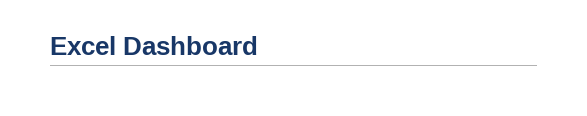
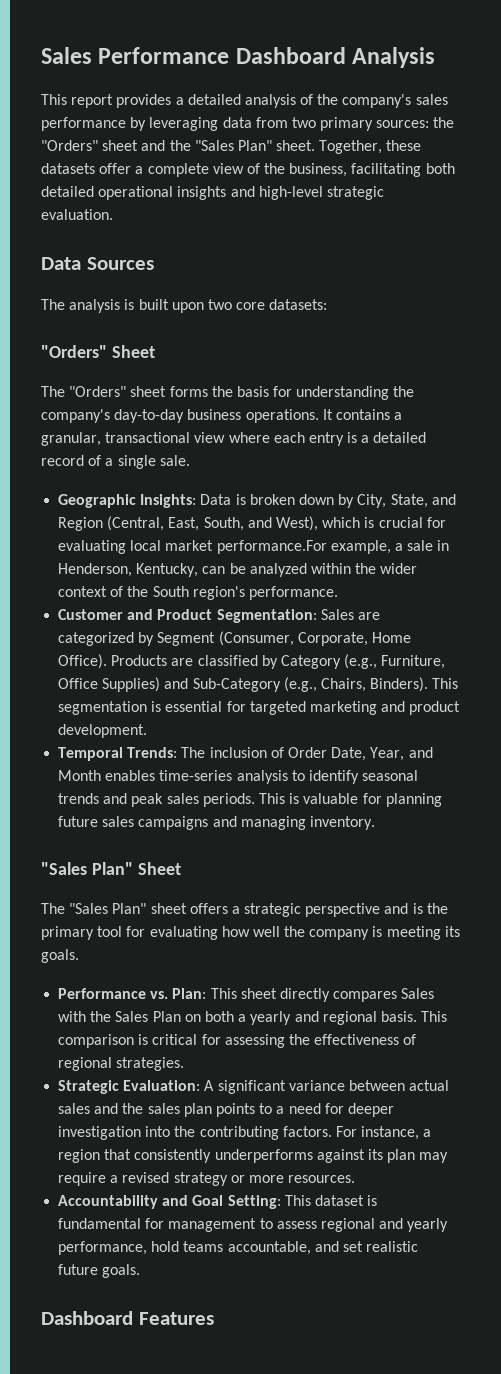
- Excel Dashboard
+ Sales Performance Dashboard Analysis
+ This report provides a detailed analysis of the company's sales performance by leveraging data from two primary sources: the "Orders" sheet and the "Sales Plan" sheet. Together, these datasets offer a complete view of the business, facilitating both detailed operational insights and high-level strategic evaluation.
+ Data Sources
+ The analysis is built upon two core datasets:
+ "Orders" Sheet
+ The "Orders" sheet forms the basis for understanding the company's day-to-day business operations. It contains a granular, transactional view where each entry is a detailed record of a single sale.
+ Geographic Insights: Data is broken down by City, State, and Region (Central, East, South, and West), which is crucial for evaluating local market performance.For example, a sale in Henderson, Kentucky, can be analyzed within the wider context of the South region's performance.
+ Customer and Product Segmentation: Sales are categorized by Segment (Consumer, Corporate, Home Office). Products are classified by Category (e.g., Furniture, Office Supplies) and Sub-Category (e.g., Chairs, Binders). This segmentation is essential for targeted marketing and product development.
+ Temporal Trends: The inclusion of Order Date, Year, and Month enables time-series analysis to identify seasonal trends and peak sales periods. This is valuable for planning future sales campaigns and managing inventory.
+ "Sales Plan" Sheet
+ The "Sales Plan" sheet offers a strategic perspective and is the primary tool for evaluating how well the company is meeting its goals.
+ Performance vs. Plan: This sheet directly compares Sales with the Sales Plan on both a yearly and regional basis. This comparison is critical for assessing the effectiveness of regional strategies.
+ Strategic Evaluation: A significant variance between actual sales and the sales plan points to a need for deeper investigation into the contributing factors. For instance, a region that consistently underperforms against its plan may require a revised strategy or more resources.
+ Accountability and Goal Setting: This dataset is fundamental for management to assess regional and yearly performance, hold teams accountable, and set realistic future goals.
+ Dashboard Features

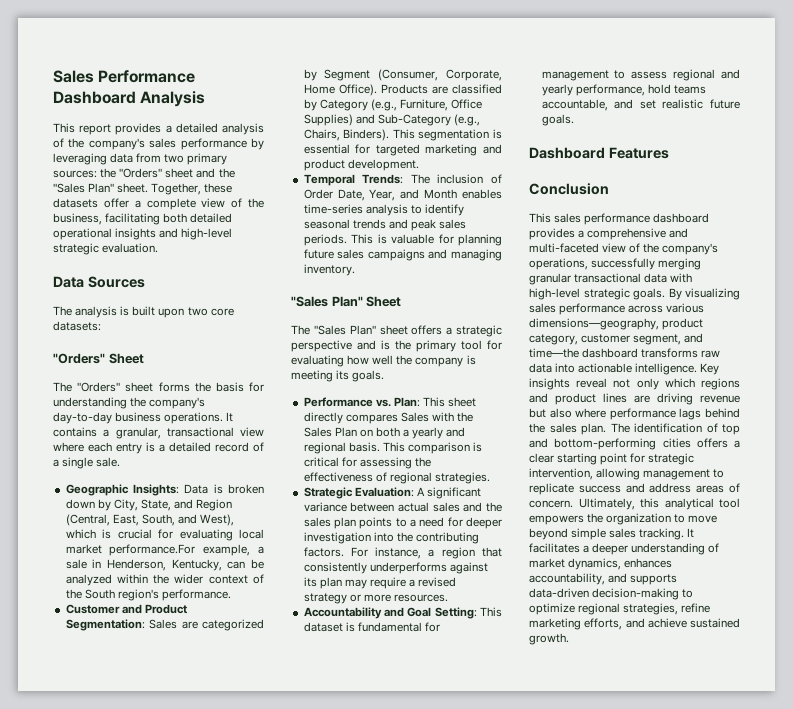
+ Conclusion
+ This sales performance dashboard provides a comprehensive and multi-faceted view of the company's operations, successfully merging granular transactional data with high-level strategic goals. By visualizing sales performance across various dimensions—geography, product category, customer segment, and time—the dashboard transforms raw data into actionable intelligence. Key insights reveal not only which regions and product lines are driving revenue but also where performance lags behind the sales plan. The identification of top and bottom-performing cities offers a clear starting point for strategic intervention, allowing management to replicate success and address areas of concern. Ultimately, this analytical tool empowers the organization to move beyond simple sales tracking. It facilitates a deeper understanding of market dynamics, enhances accountability, and supports data-driven decision-making to optimize regional strategies, refine marketing efforts, and achieve sustained growth.

